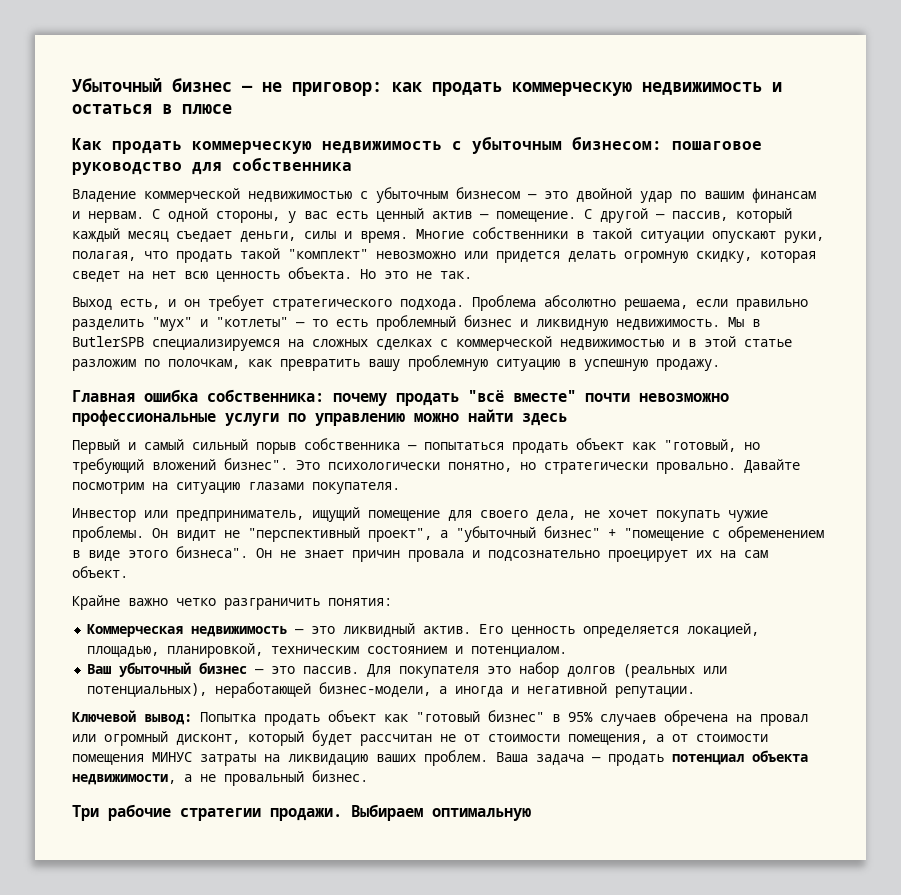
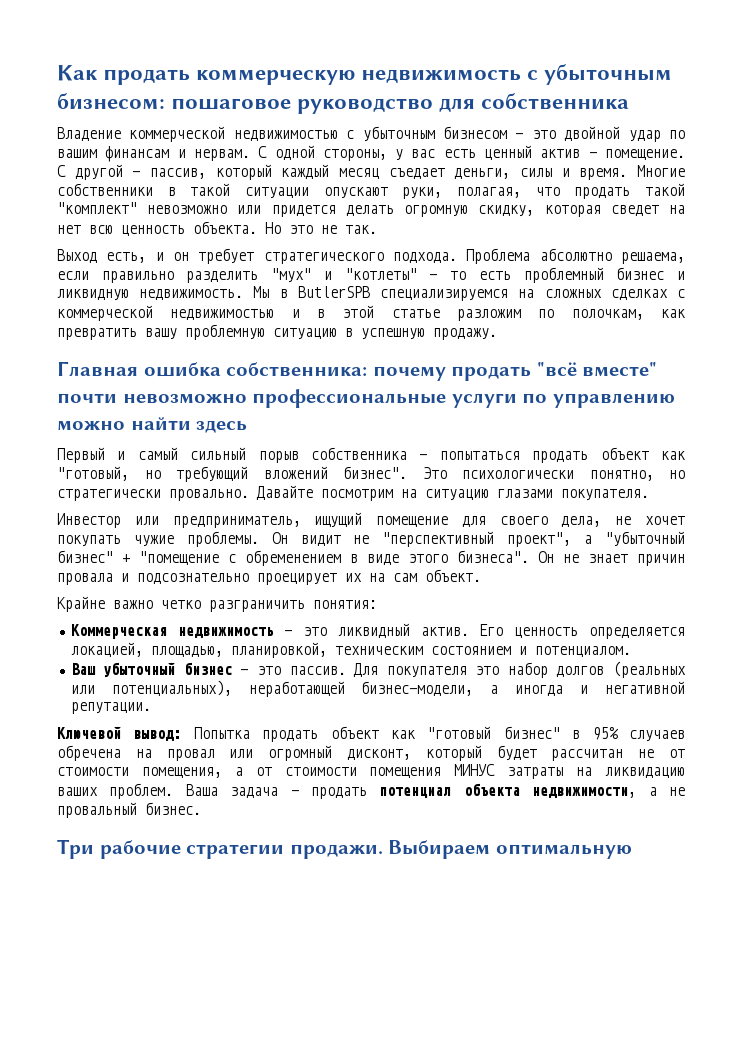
- Убыточный бизнес — не приговор: как продать коммерческую недвижимость и остаться в плюсе

